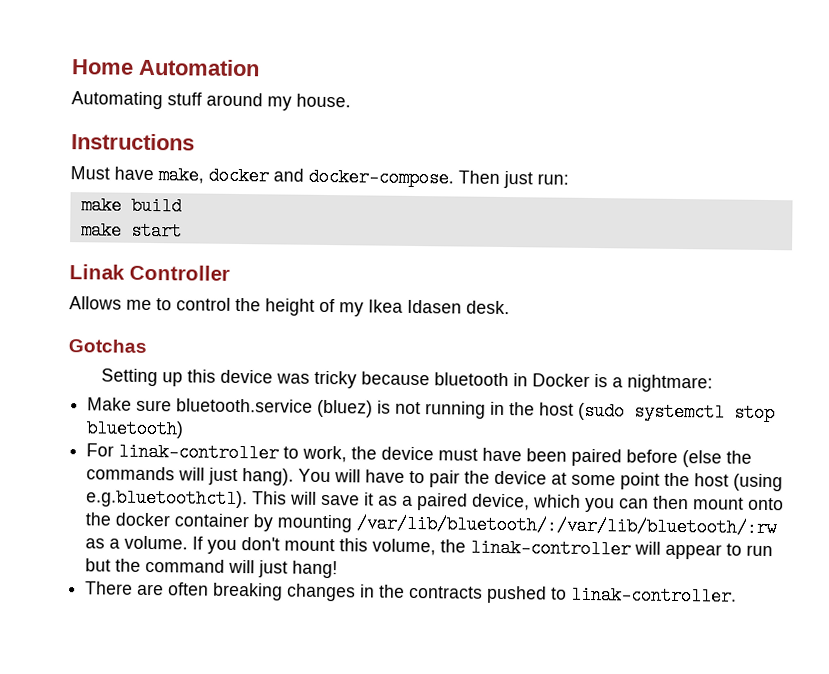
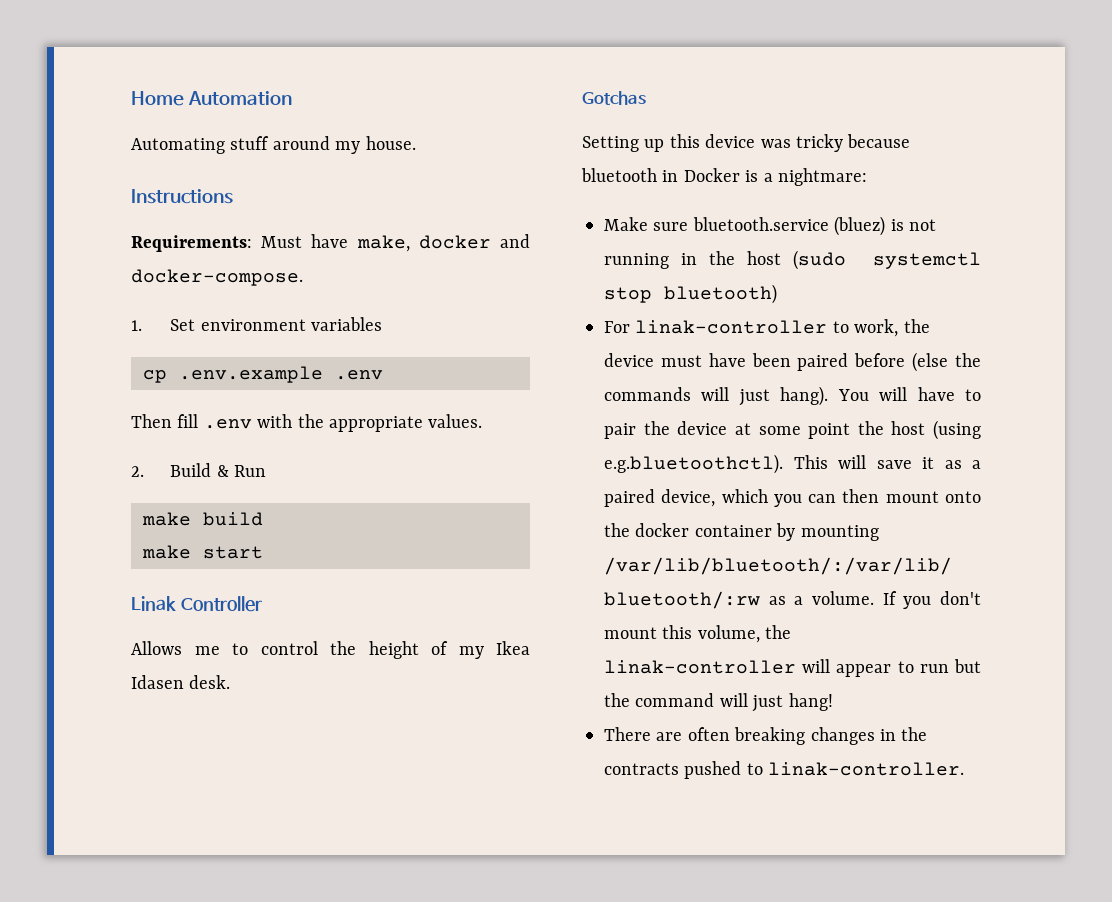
- Must have make, docker and docker-compose. Then just run:
+ Requirements: Must have make, docker and docker-compose.
+ 1. Set environment variables
+ cp .env.example .env
+ Then fill .env with the appropriate values.
+ 2. Build & Run

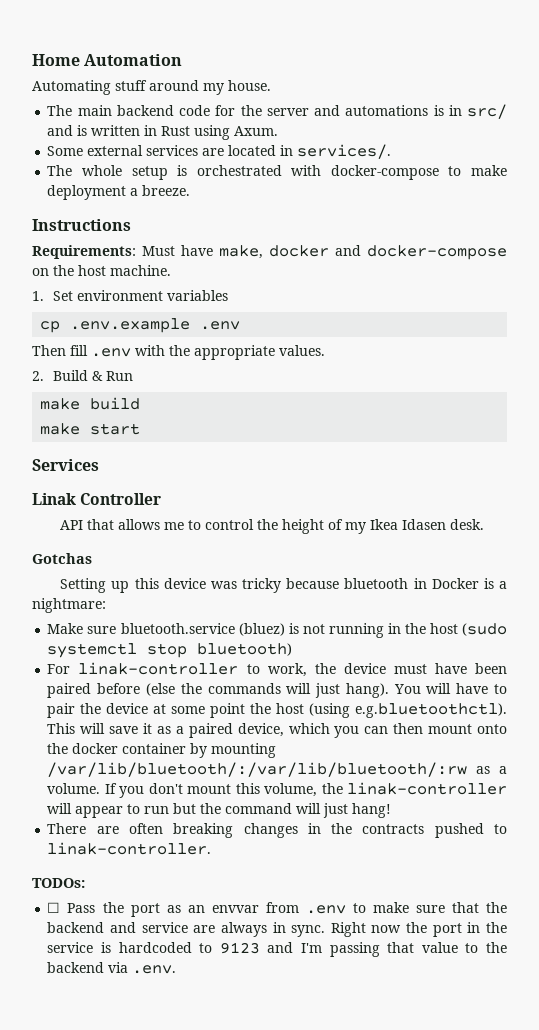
+ The main backend code for the server and automations is in src/ and is written in Rust using Axum.
+ Some external services are located in services/.
+ The whole setup is orchestrated with docker-compose to make deployment a breeze.
- Requirements: Must have make, docker and docker-compose.
+ Requirements: Must have make, docker and docker-compose on the host machine.
+ Services
- Allows me to control the height of my Ikea Idasen desk.
+ API that allows me to control the height of my Ikea Idasen desk.
+ TODOs:
+ ☐ Pass the port as an envvar from .env to make sure that the backend and service are always in sync. Right now the port in the service is hardcoded to 9123 and I'm passing that value to the backend via .env.

